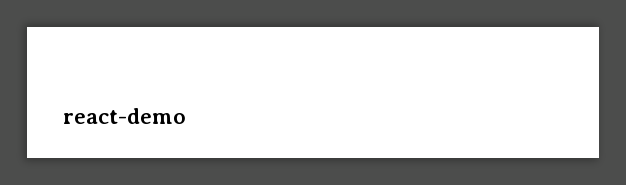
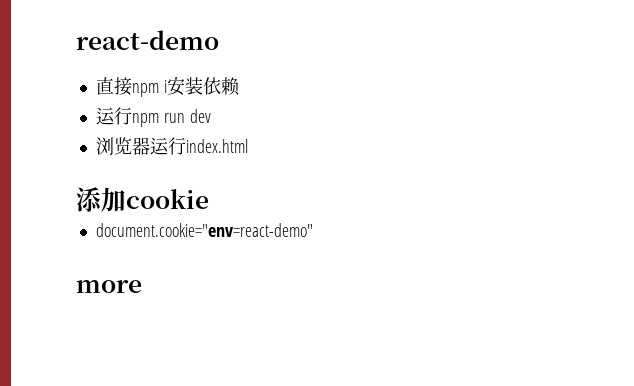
+ 直接npm i安装依赖
+ 运行npm run dev
+ 浏览器运行index.html
+ 添加cookie
+ document.cookie="env=react-demo"
+ more

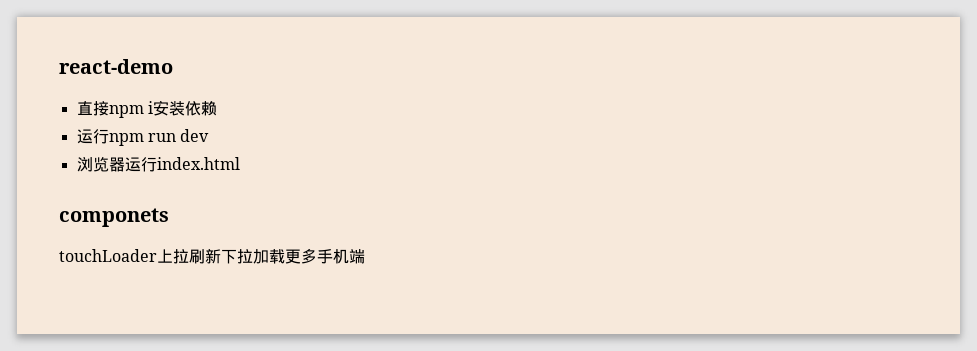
- 添加cookie
- document.cookie="env=react-demo"
- more
+ componets
+ touchLoader上拉刷新下拉加载更多手机端

